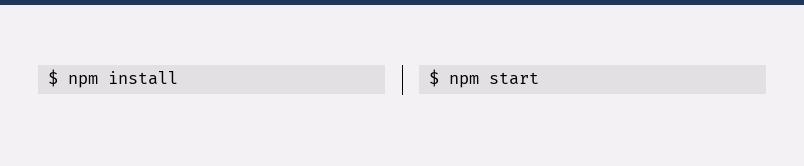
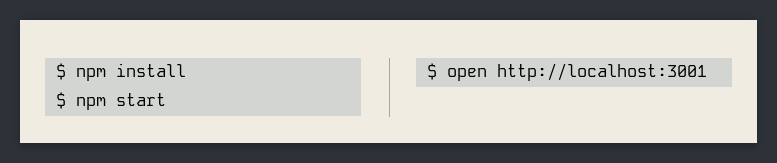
+ $ open http://localhost:3001

